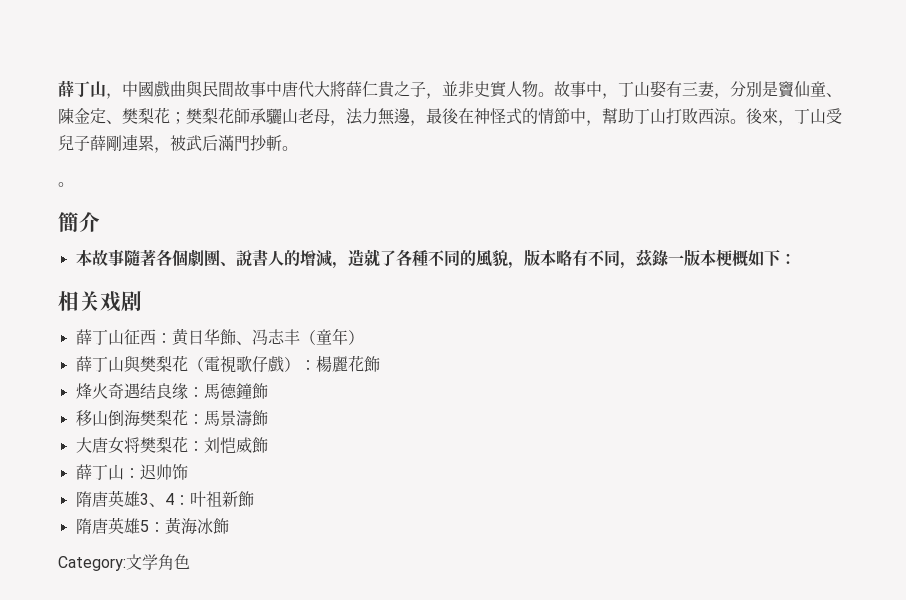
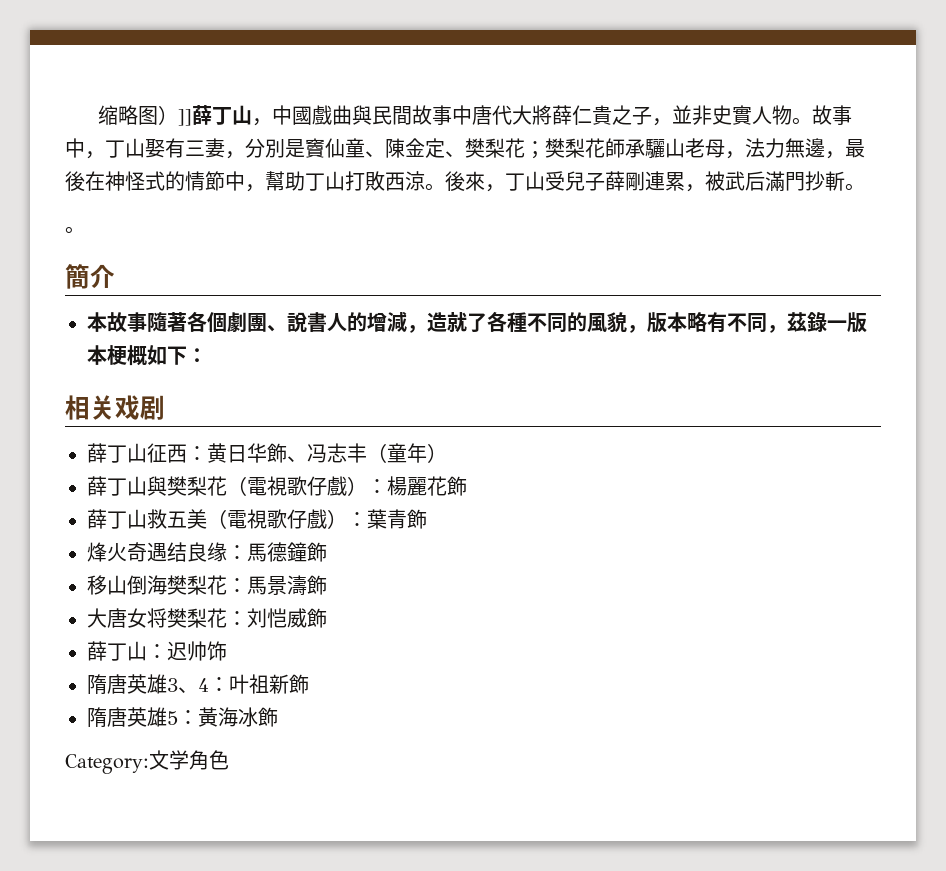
- 薛丁山，中國戲曲與民間故事中唐代大將薛仁貴之子，並非史實人物。
+ 缩略图）]]薛丁山，中國戲曲與民間故事中唐代大將薛仁貴之子，並非史實人物。
+ 薛丁山救五美（電視歌仔戲）：葉青飾

